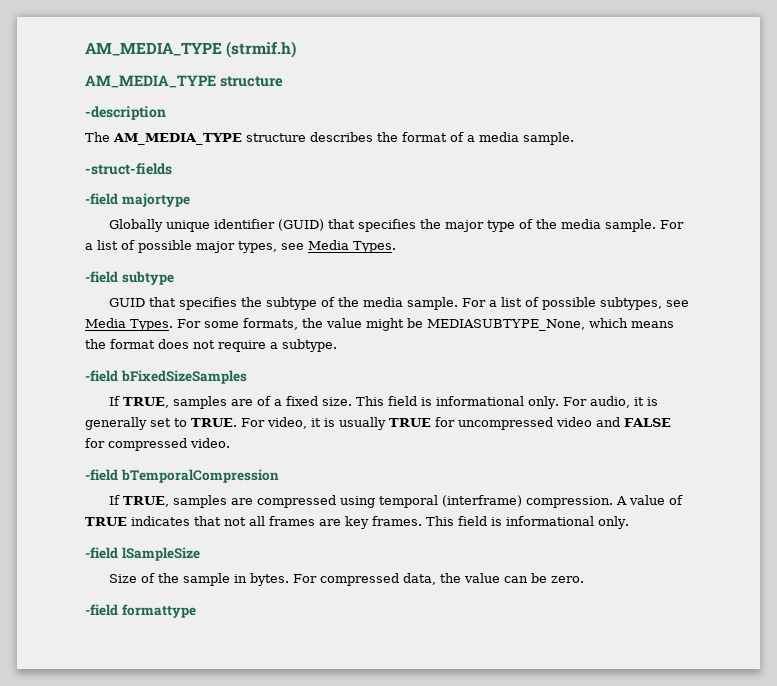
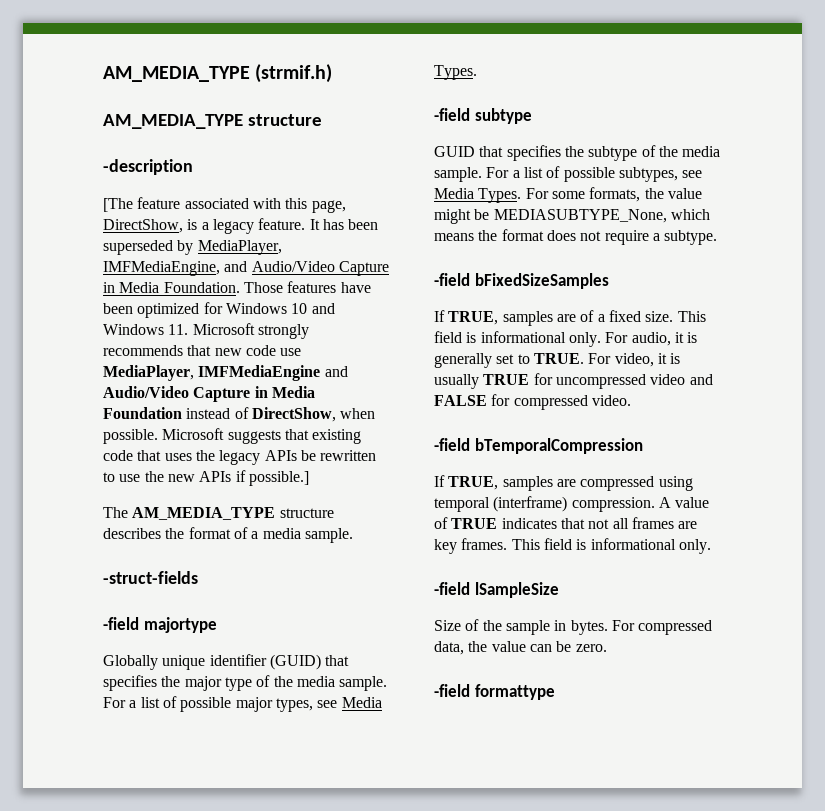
+ [The feature associated with this page, DirectShow, is a legacy feature. It has been superseded by MediaPlayer, IMFMediaEngine, and Audio/Video Capture in Media Foundation. Those features have been optimized for Windows 10 and Windows 11. Microsoft strongly recommends that new code use MediaPlayer, IMFMediaEngine and Audio/Video Capture in Media Foundation instead of DirectShow, when possible. Microsoft suggests that existing code that uses the legacy APIs be rewritten to use the new APIs if possible.]

